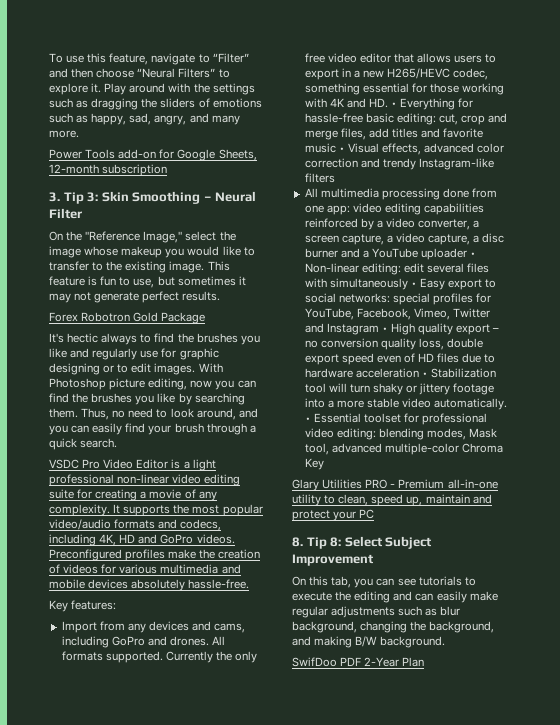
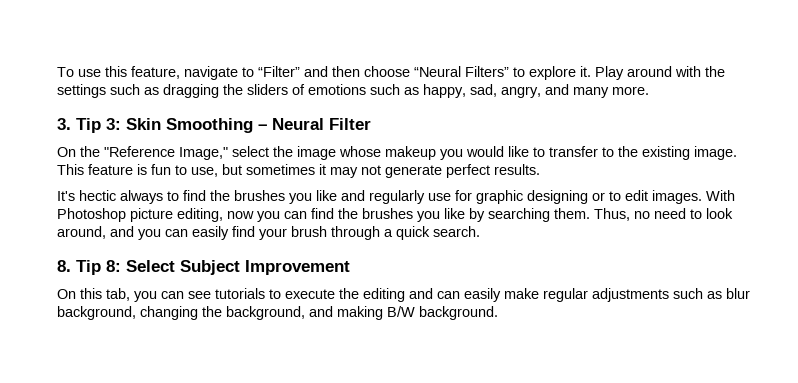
- Power Tools add-on for Google Sheets, 12-month subscription
- Forex Robotron Gold Package
- VSDC Pro Video Editor is a light professional non-linear video editing suite for creating a movie of any complexity. It supports the most popular video/audio formats and codecs, including 4K, HD and GoPro videos. Preconfigured profiles make the creation of videos for various multimedia and mobile devices absolutely hassle-free.
- Key features:
- Import from any devices and cams, including GoPro and drones. All formats supported. Сurrently the only free video editor that allows users to export in a new H265/HEVC codec, something essential for those working with 4K and HD. • Everything for hassle-free basic editing: cut, crop and merge files, add titles and favorite music • Visual effects, advanced color correction and trendy Instagram-like filters
- All multimedia processing done from one app: video editing capabilities reinforced by a video converter, a screen capture, a video capture, a disc burner and a YouTube uploader • Non-linear editing: edit several files with simultaneously • Easy export to social networks: special profiles for YouTube, Facebook, Vimeo, Twitter and Instagram • High quality export – no conversion quality loss, double export speed even of HD files due to hardware acceleration • Stabilization tool will turn shaky or jittery footage into a more stable video automatically. • Essential toolset for professional video editing: blending modes, Mask tool, advanced multiple-color Chroma Key
- Glary Utilities PRO - Premium all-in-one utility to clean, speed up, maintain and protect your PC
- SwifDoo PDF 2-Year Plan

